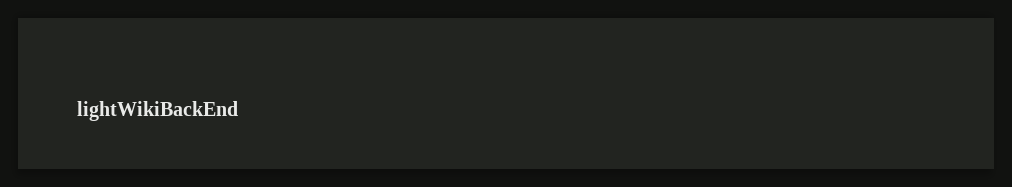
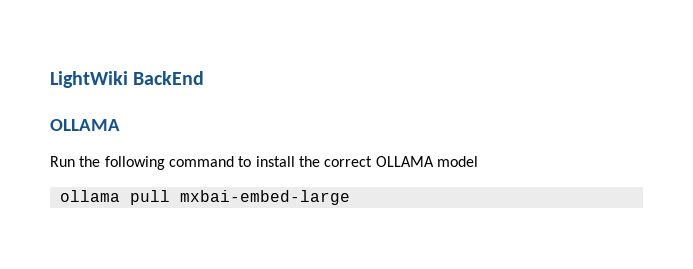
- lightWikiBackEnd
+ LightWiki BackEnd
+ OLLAMA
+ Run the following command to install the correct OLLAMA model
+ ollama pull mxbai-embed-large

